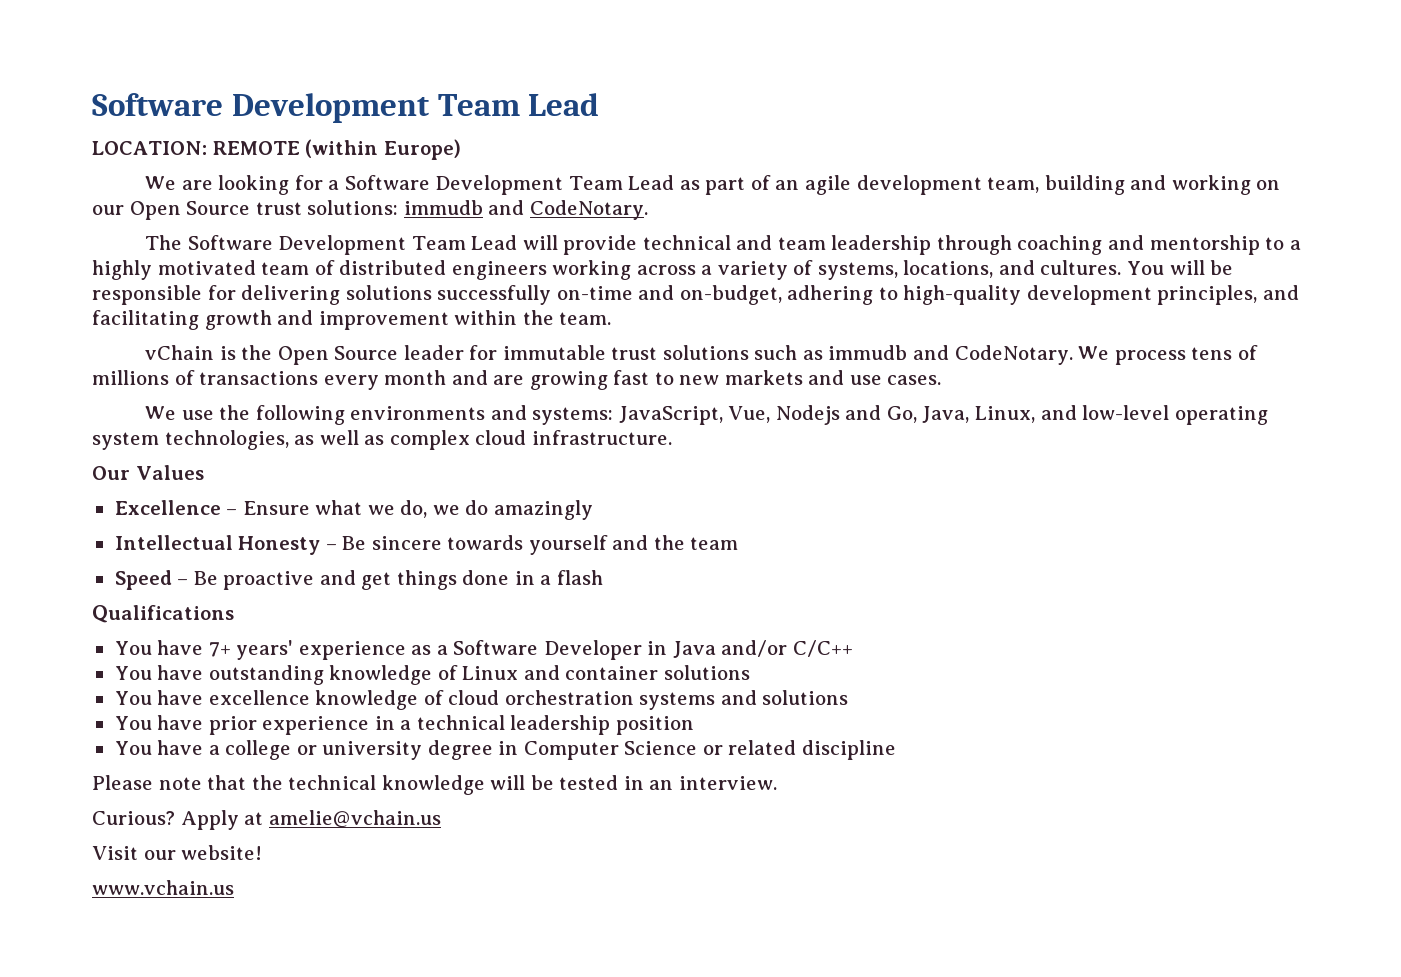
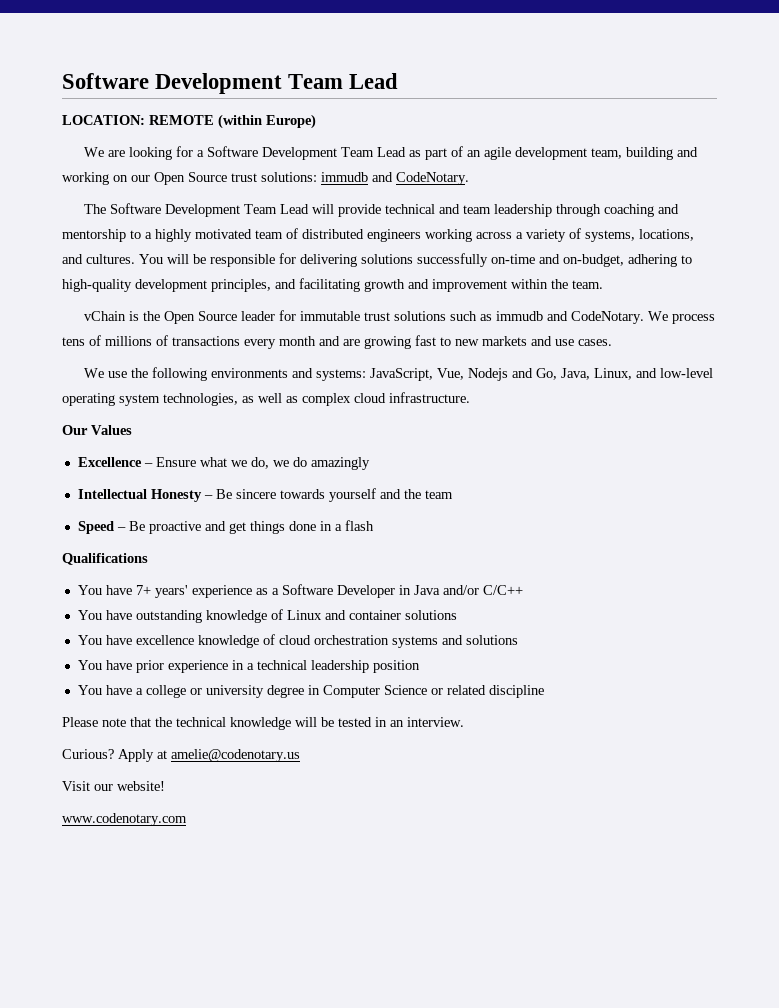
- Apply at amelie@vchain.us
+ Apply at amelie@codenotary.us
- www.vchain.us
+ www.codenotary.com

